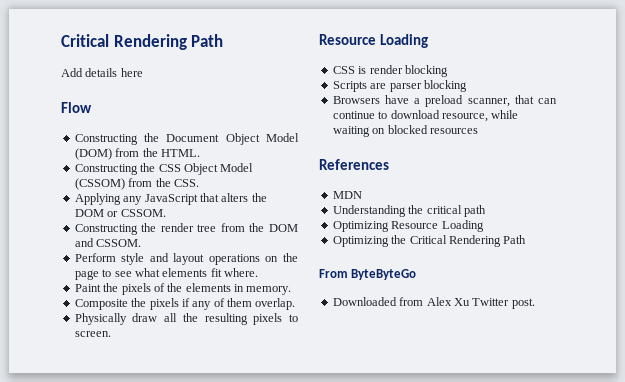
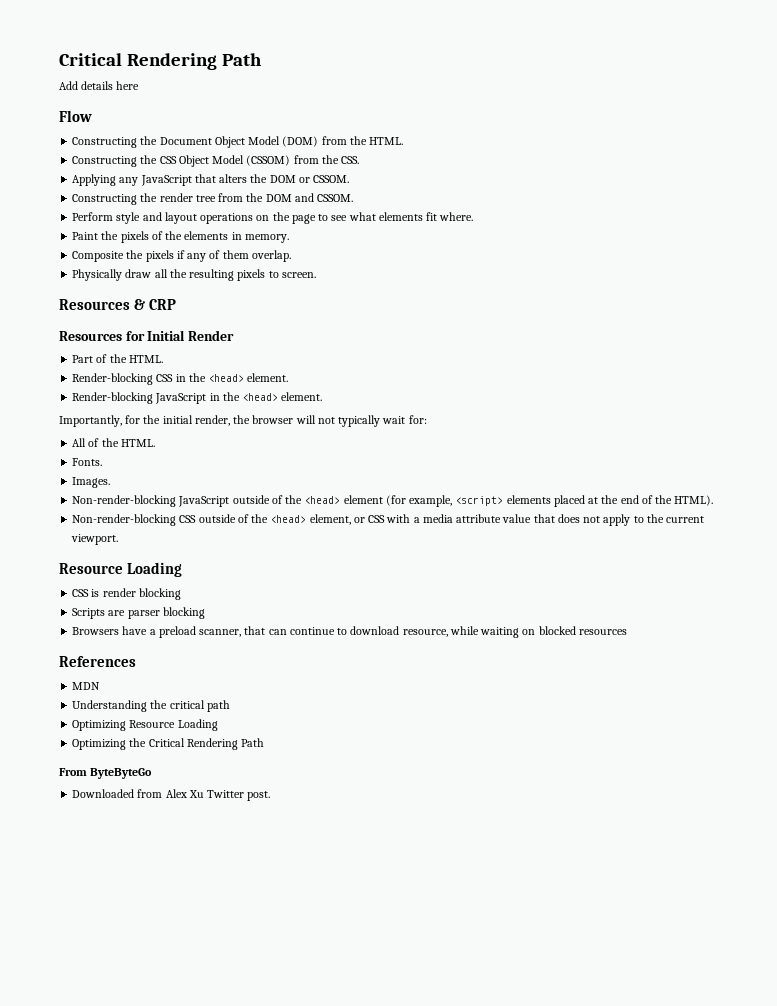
+ Resources & CRP
+ Resources for Initial Render
+ Part of the HTML.
+ Render-blocking CSS in the <head> element.
+ Render-blocking JavaScript in the <head> element.
+ Importantly, for the initial render, the browser will not typically wait for:
+ All of the HTML.
+ Fonts.
+ Images.
+ Non-render-blocking JavaScript outside of the <head> element (for example, <script> elements placed at the end of the HTML).
+ Non-render-blocking CSS outside of the <head> element, or CSS with a media attribute value that does not apply to the current viewport.

